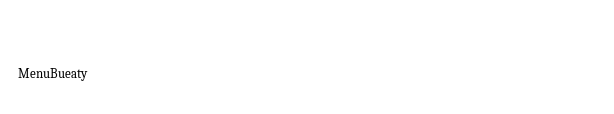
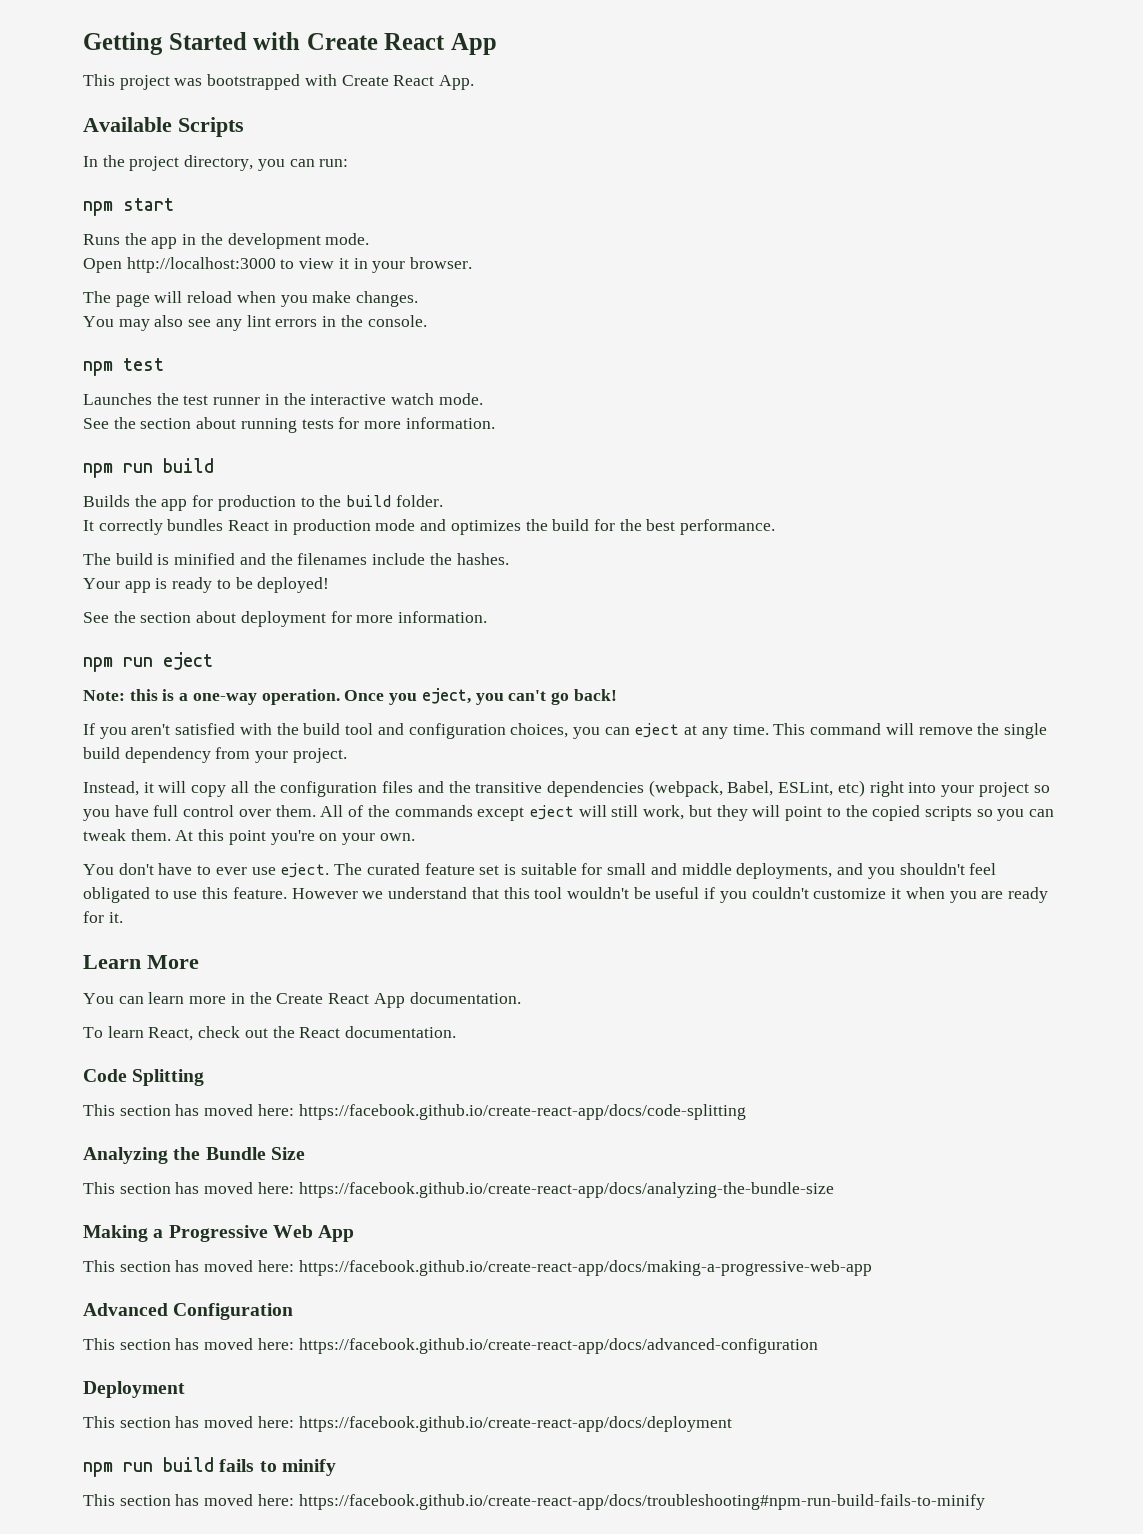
- MenuBueaty
+ Getting Started with Create React App
+ This project was bootstrapped with Create React App.
+ Available Scripts
+ In the project directory, you can run:
+ npm start
+ Runs the app in the development mode.
+ Open http://localhost:3000 to view it in your browser.
+ The page will reload when you make changes.
+ You may also see any lint errors in the console.
+ npm test
+ Launches the test runner in the interactive watch mode.
+ See the section about running tests for more information.
+ npm run build
+ Builds the app for production to the build folder.
+ It correctly bundles React in production mode and optimizes the build for the best performance.
+ The build is minified and the filenames include the hashes.
+ Your app is ready to be deployed!
+ See the section about deployment for more information.
+ npm run eject
+ Note: this is a one-way operation. Once you eject, you can't go back!
+ If you aren't satisfied with the build tool and configuration choices, you can eject at any time. This command will remove the single build dependency from your project.
+ Instead, it will copy all the configuration files and the transitive dependencies (webpack, Babel, ESLint, etc) right into your project so you have full control over them. All of the commands except eject will still work, but they will point to the copied scripts so you can tweak them. At this point you're on your own.
+ You don't have to ever use eject. The curated feature set is suitable for small and middle deployments, and you shouldn't feel obligated to use this feature. However we understand that this tool wouldn't be useful if you couldn't customize it when you are ready for it.
+ Learn More
+ You can learn more in the Create React App documentation.
+ To learn React, check out the React documentation.
+ Code Splitting
+ This section has moved here: https://facebook.github.io/create-react-app/docs/code-splitting
+ Analyzing the Bundle Size
+ This section has moved here: https://facebook.github.io/create-react-app/docs/analyzing-the-bundle-size
+ Making a Progressive Web App
+ This section has moved here: https://facebook.github.io/create-react-app/docs/making-a-progressive-web-app
+ Advanced Configuration
+ This section has moved here: https://facebook.github.io/create-react-app/docs/advanced-configuration
+ Deployment
+ This section has moved here: https://facebook.github.io/create-react-app/docs/deployment
+ npm run build fails to minify
+ This section has moved here: https://facebook.github.io/create-react-app/docs/troubleshooting#npm-run-build-fails-to-minify

